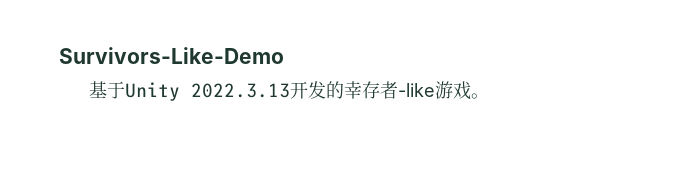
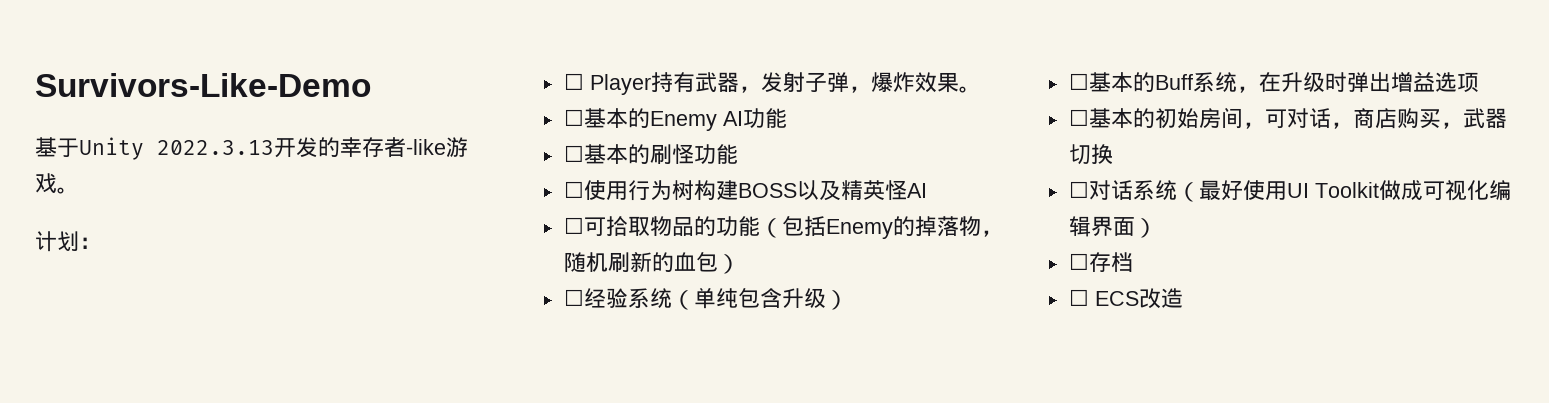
+ 计划：
+ ☐ Player持有武器，发射子弹，爆炸效果。
+ ☐基本的Enemy AI功能
+ ☐基本的刷怪功能
+ ☐使用行为树构建BOSS以及精英怪AI
+ ☐可拾取物品的功能（包括Enemy的掉落物，随机刷新的血包）
+ ☐经验系统（单纯包含升级）
+ ☐基本的Buff系统，在升级时弹出增益选项
+ ☐基本的初始房间，可对话，商店购买，武器切换
+ ☐对话系统（最好使用UI Toolkit做成可视化编辑界面）
+ ☐存档
+ ☐ ECS改造

